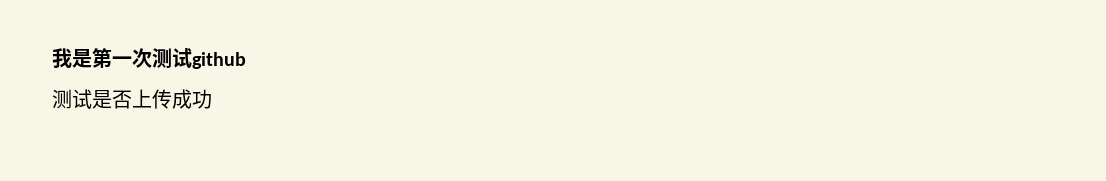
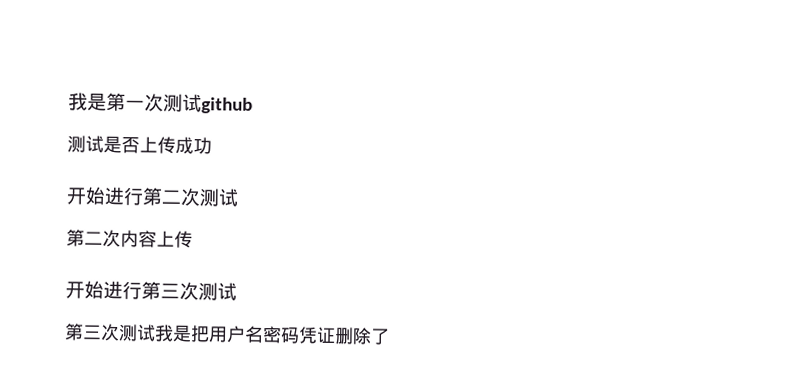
+ 开始进行第二次测试
+ 第二次内容上传
+ 开始进行第三次测试
+ 第三次测试我是把用户名密码凭证删除了

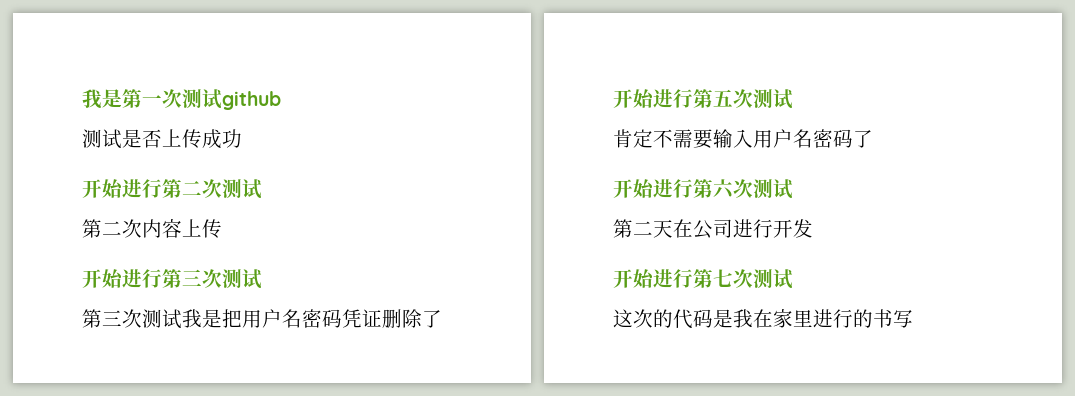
+ 开始进行第五次测试
+ 肯定不需要输入用户名密码了
+ 开始进行第六次测试
+ 第二天在公司进行开发
+ 开始进行第七次测试
+ 这次的代码是我在家里进行的书写

